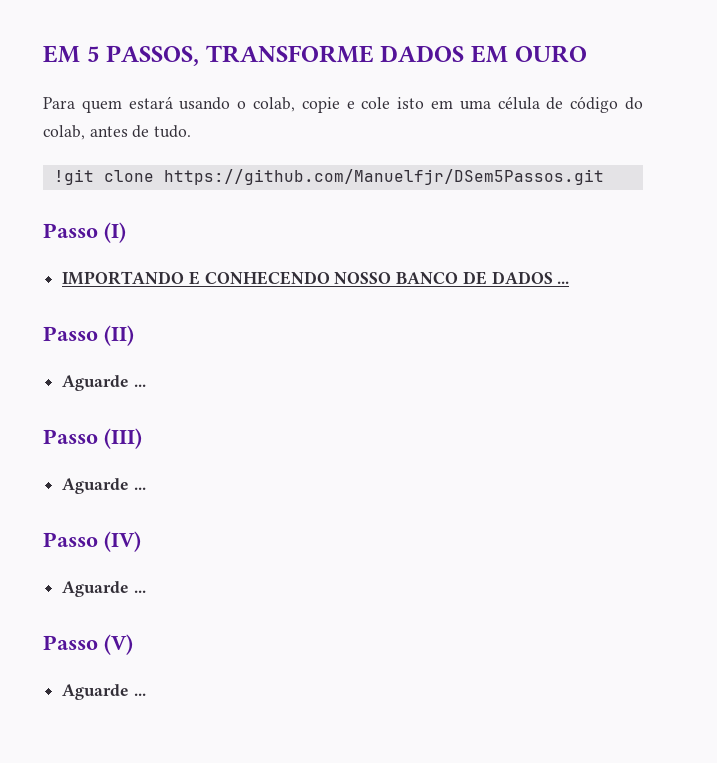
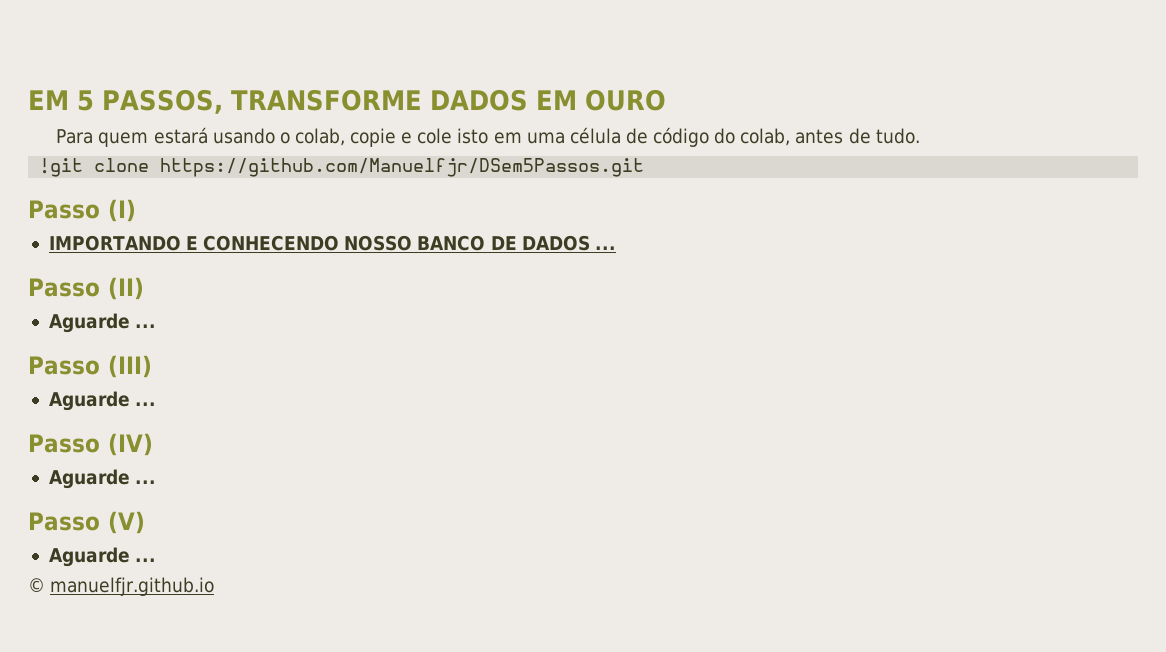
+ © manuelfjr.github.io

